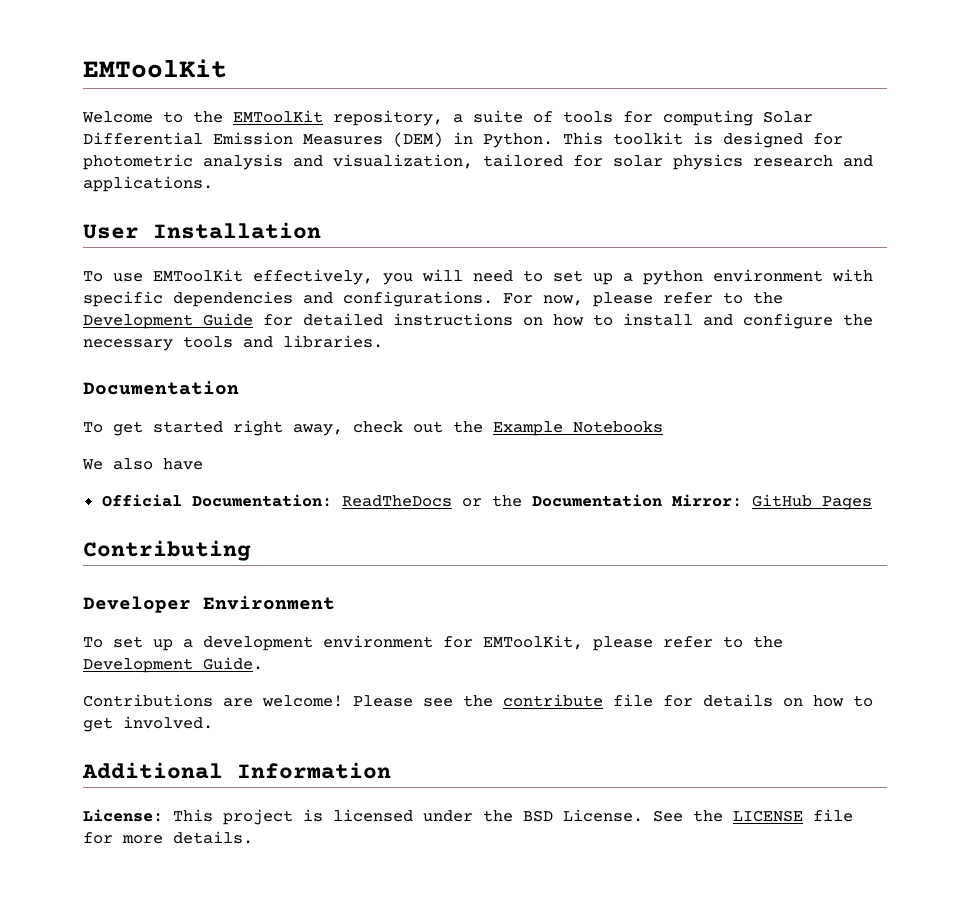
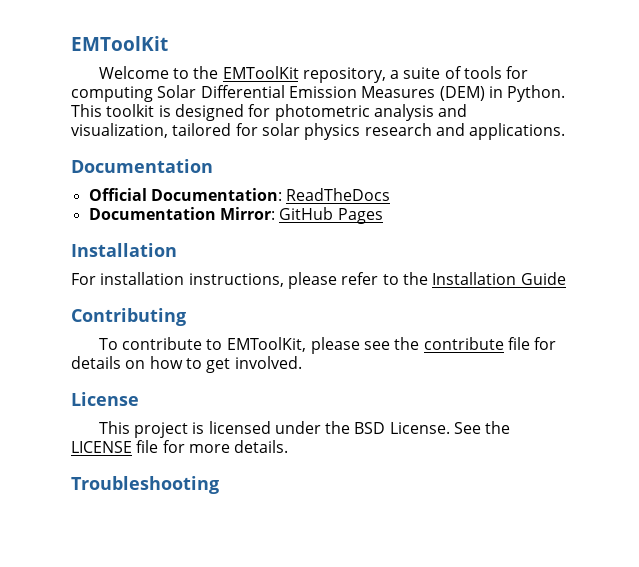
  This toolkit is designed for photometric analysis and visualization, tailored for solar physics research and applications.
- User Installation
- To use EMToolKit effectively, you will need to set up a python environment with specific dependencies and configurations. For now, please refer to the Development Guide for detailed instructions on how to install and configure the necessary tools and libraries.
  Documentation
- To get started right away, check out the Example Notebooks
- We also have
- Official Documentation: ReadTheDocs or the Documentation Mirror: GitHub Pages
+ Official Documentation: ReadTheDocs
+ Documentation Mirror: GitHub Pages
+ Installation
+ For installation instructions, please refer to the Installation Guide
  Contributing
- Developer Environment
- To set up a development environment for EMToolKit, please refer to the Development Guide.
- Contributions are welcome! Please see the contribute file for details on how to get involved.
+ To contribute to EMToolKit, please see the contribute file for details on how to get involved.
- Additional Information
- License: This project is licensed under the BSD License.
+ License
+ This project is licensed under the BSD License.
+ Troubleshooting

